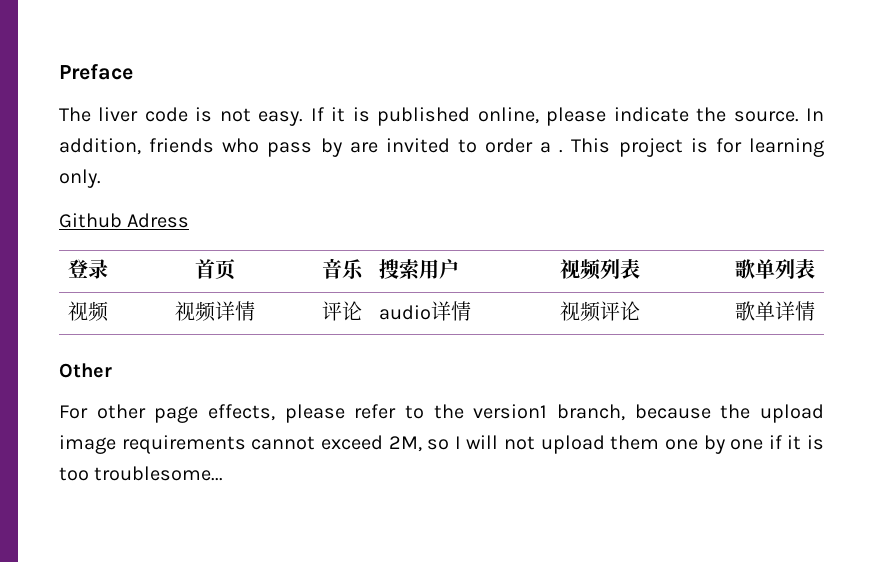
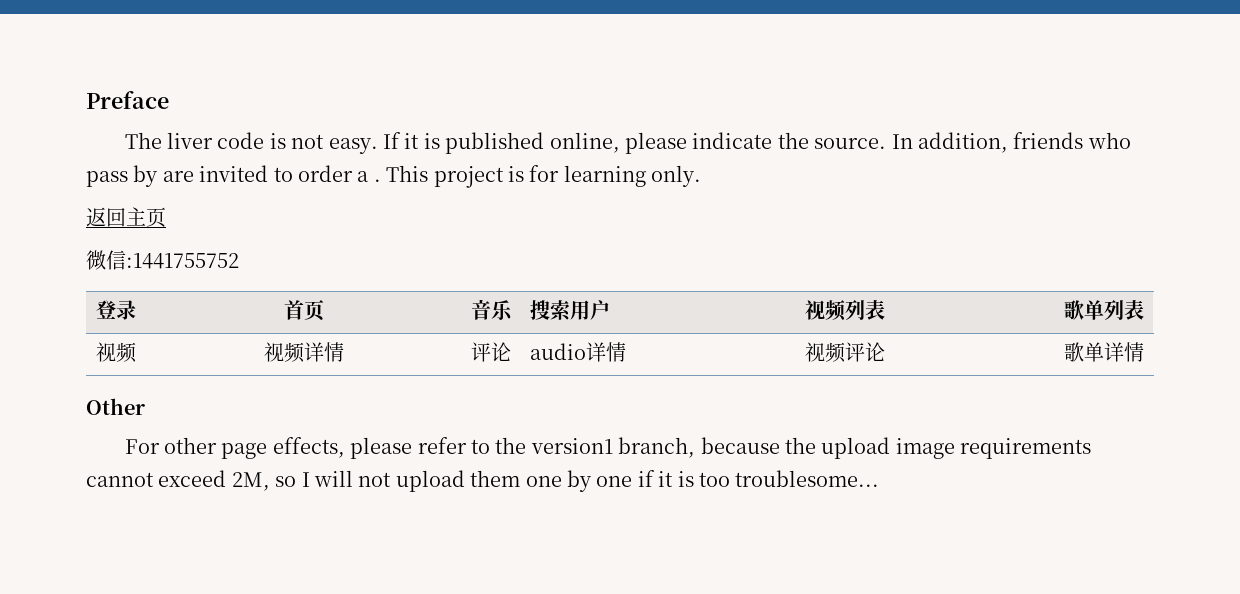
- Github Adress
+ 返回主页
+ 微信:1441755752

